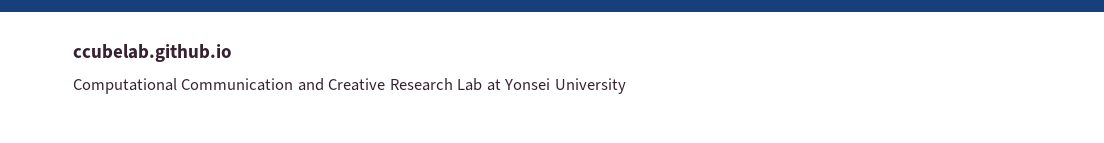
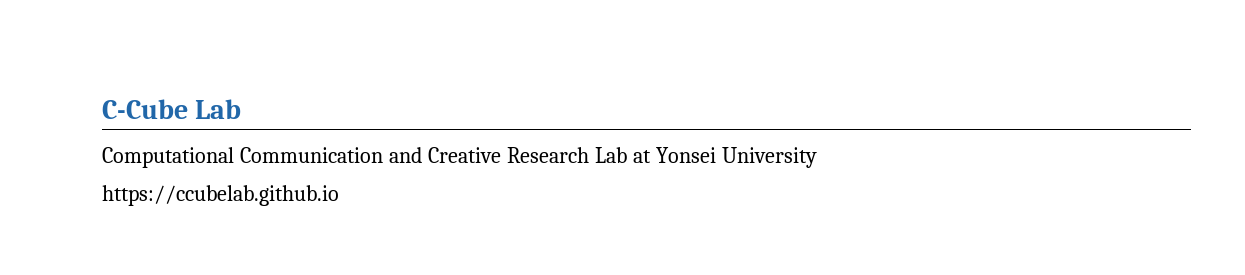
- ccubelab.github.io
+ C-Cube Lab
+ https://ccubelab.github.io

